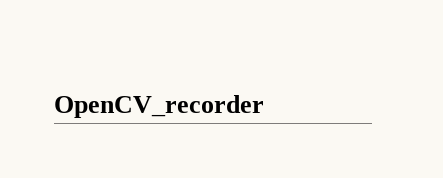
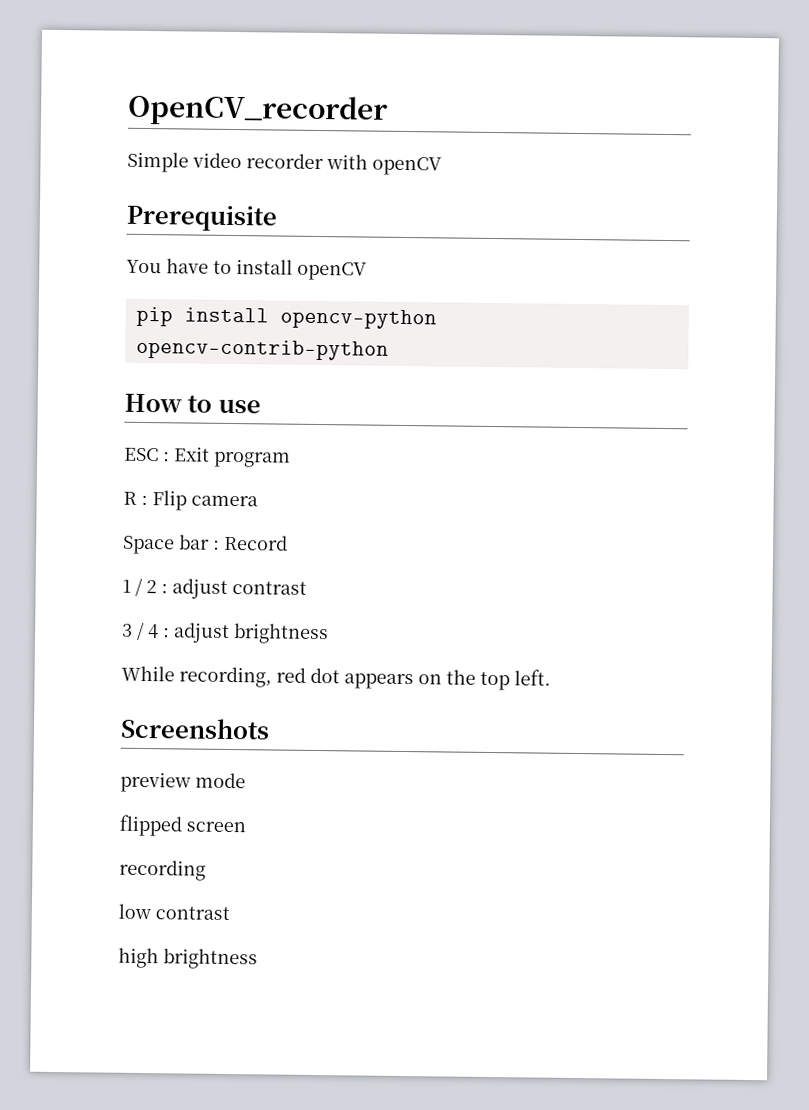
+ Simple video recorder with openCV
+ Prerequisite
+ You have to install openCV
+ pip install opencv-python opencv-contrib-python
+ How to use
+ ESC : Exit program
+ R : Flip camera
+ Space bar : Record
+ 1 / 2 : adjust contrast
+ 3 / 4 : adjust brightness
+ While recording, red dot appears on the top left.
+ Screenshots
+ preview mode
+ flipped screen
+ recording
+ low contrast
+ high brightness

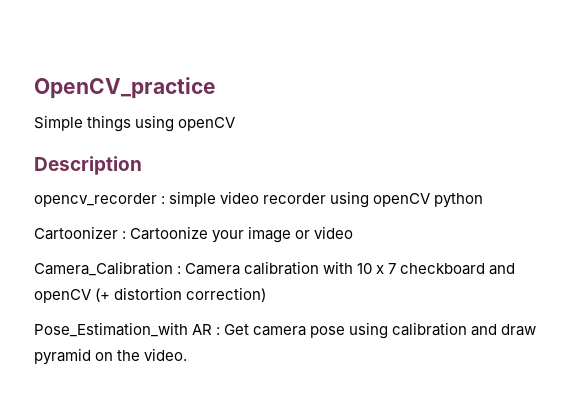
- OpenCV_recorder
+ OpenCV_practice
- Simple video recorder with openCV
- Prerequisite
- You have to install openCV
- pip install opencv-python opencv-contrib-python
- How to use
- ESC : Exit program
- R : Flip camera
- Space bar : Record
- 1 / 2 : adjust contrast
- 3 / 4 : adjust brightness
- While recording, red dot appears on the top left.
- Screenshots
- preview mode
- flipped screen
- recording
- low contrast
- high brightness
+ Simple things using openCV
+ Description
+ opencv_recorder : simple video recorder using openCV python
+ Cartoonizer : Cartoonize your image or video
+ Camera_Calibration : Camera calibration with 10 x 7 checkboard and openCV (+ distortion correction)
+ Pose_Estimation_with AR : Get camera pose using calibration and draw pyramid on the video.

